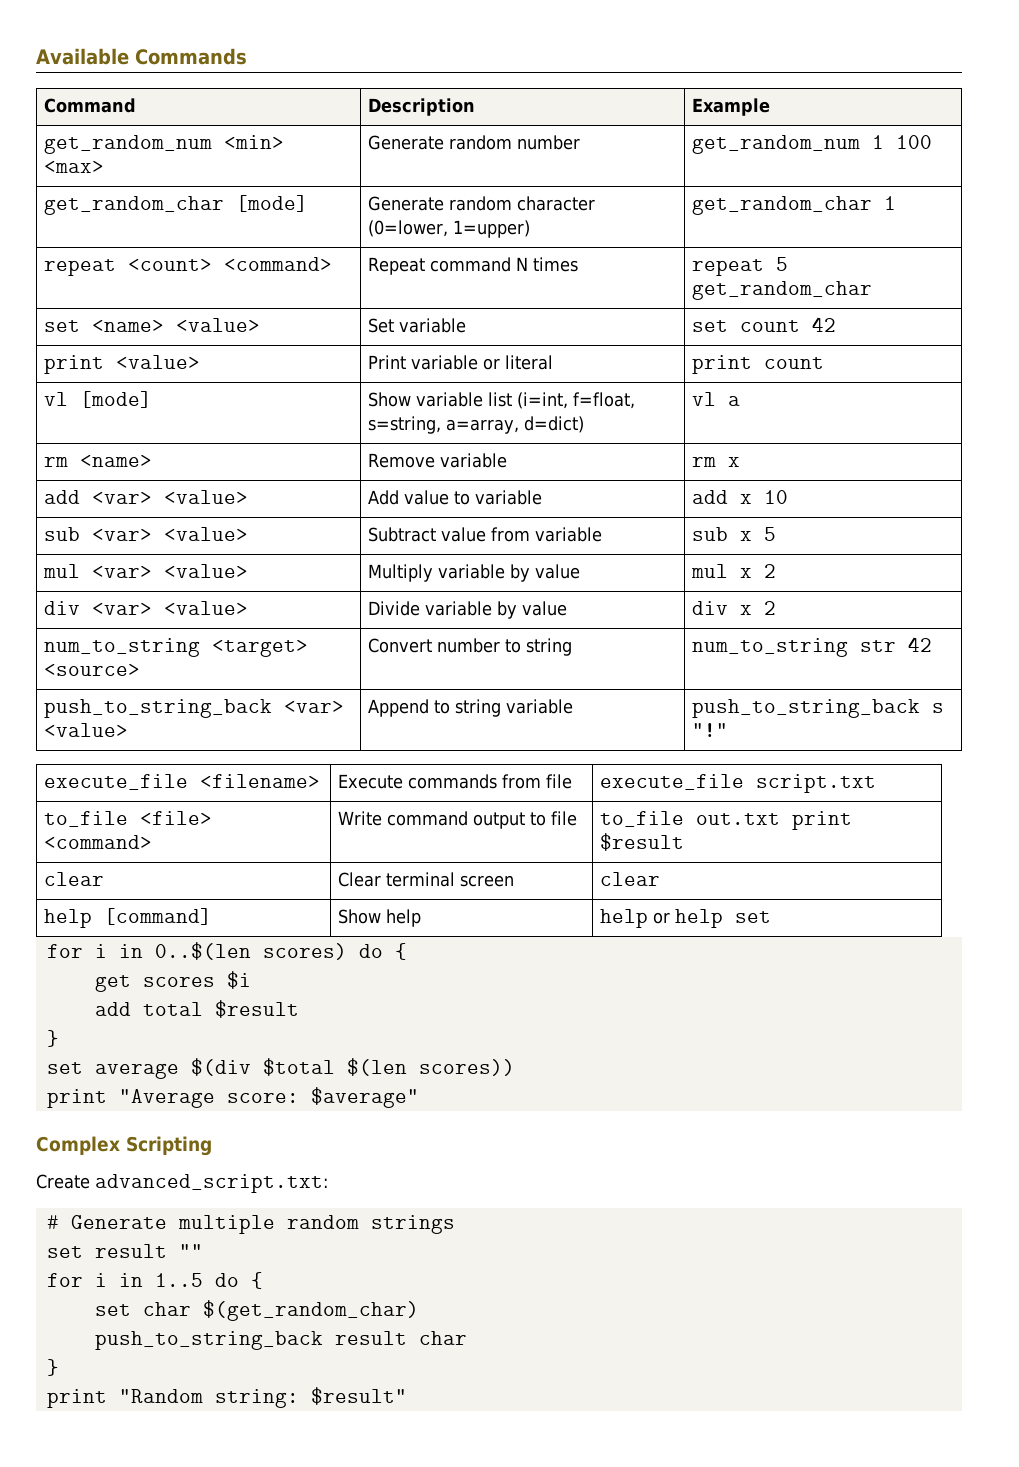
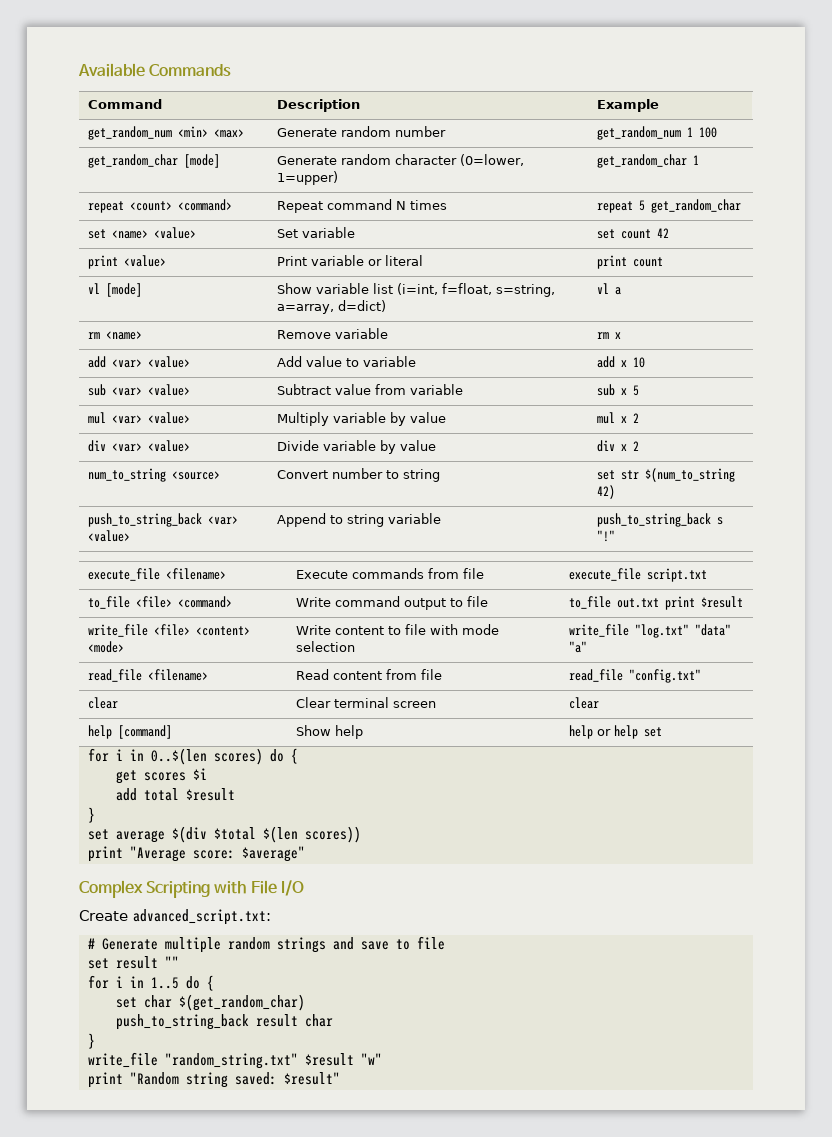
- num_to_string <target> <source> | Convert number to string | num_to_string str 42
+ num_to_string <source> | Convert number to string | set str $(num_to_string 42)
+ write_file <file> <content> <mode> | Write content to file with mode selection | write_file "log.txt" "data" "a"
+ read_file <filename> | Read content from file | read_file "config.txt"
- Complex Scripting
+ Complex Scripting with File I/O
- # Generate multiple random strings
+ # Generate multiple random strings and save to file
+ write_file "random_string.txt" $result "w"
- print "Random string: $result"
+ print "Random string saved: $result"

